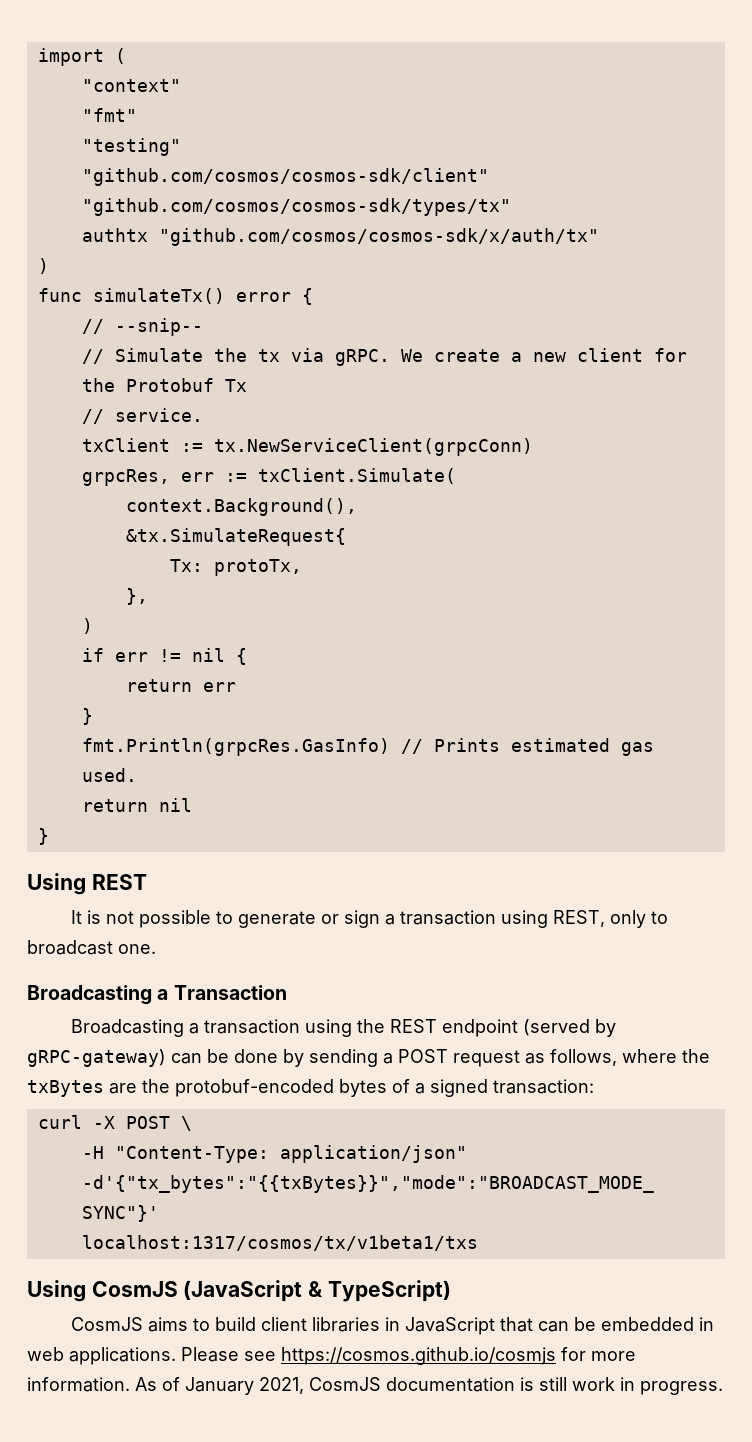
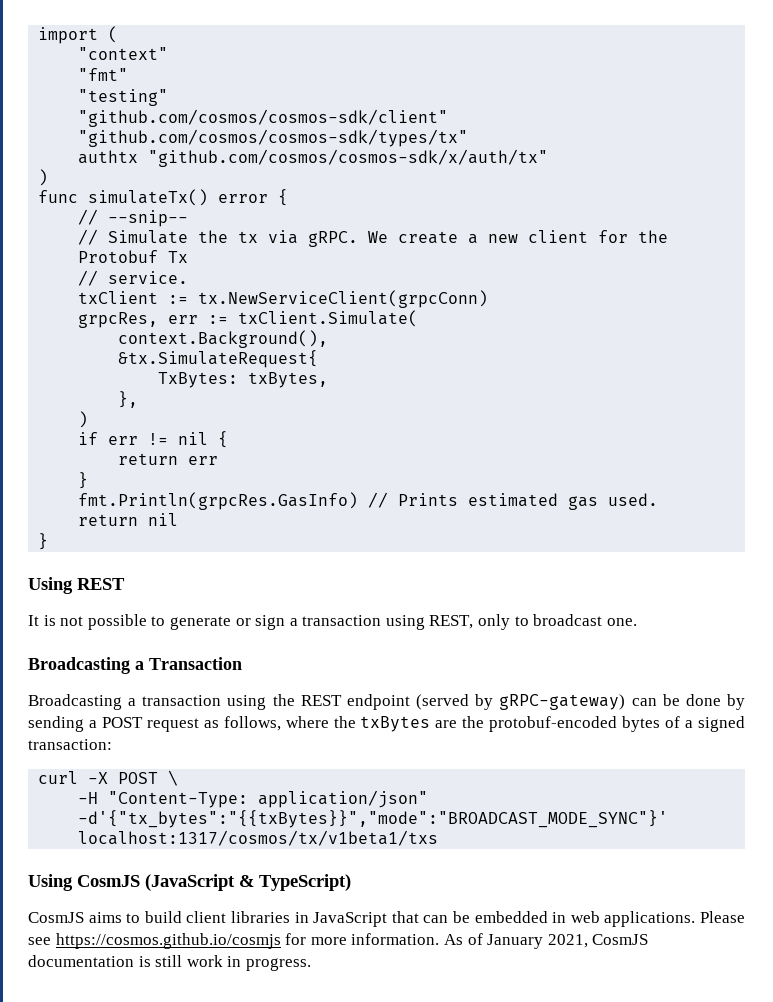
- Tx: protoTx,
+ TxBytes: txBytes,

